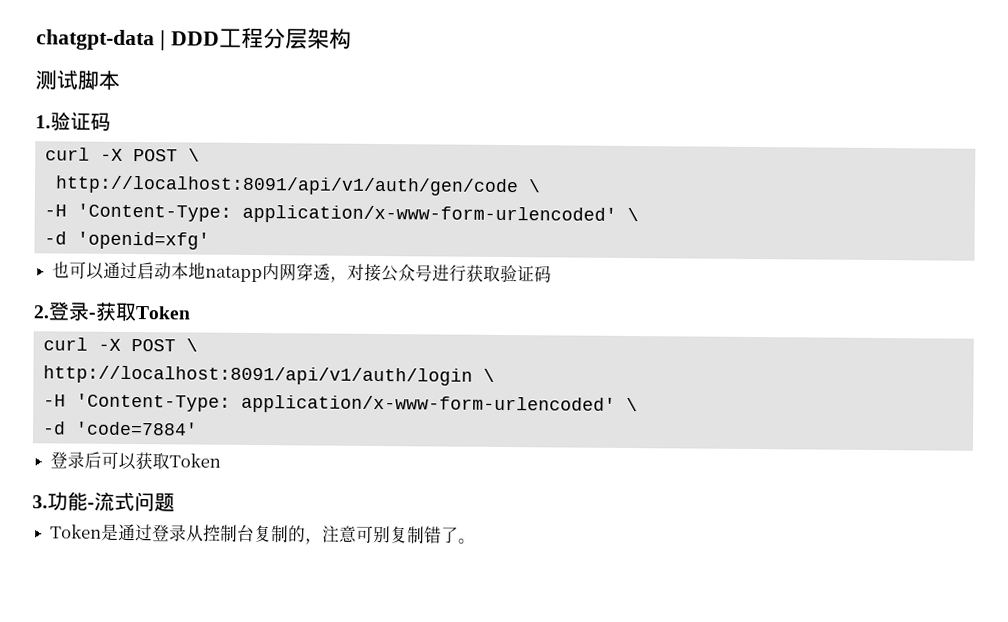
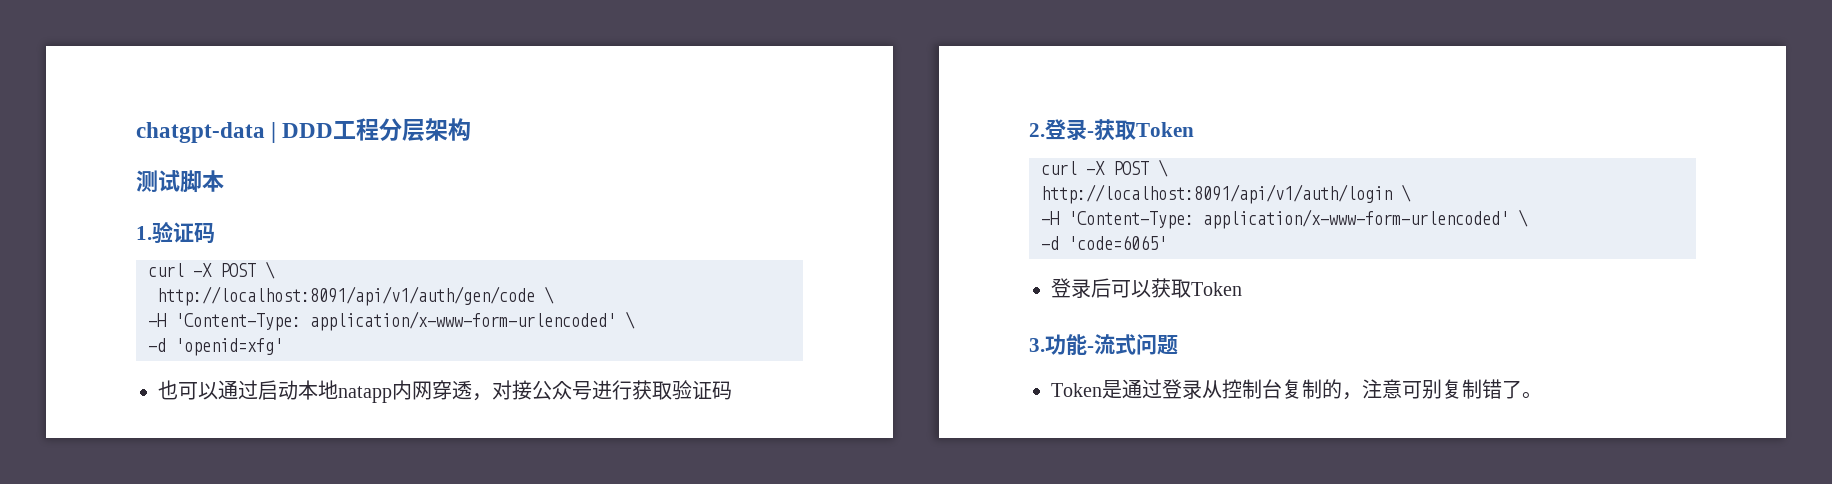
- -d 'code=7884'
+ -d 'code=6065'

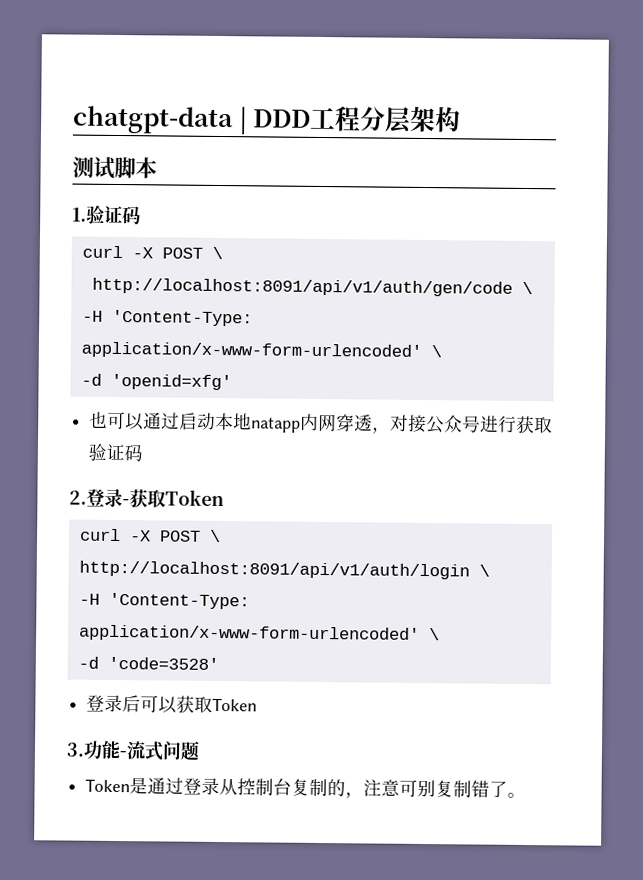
- -d 'code=6065'
+ -d 'code=3528'

